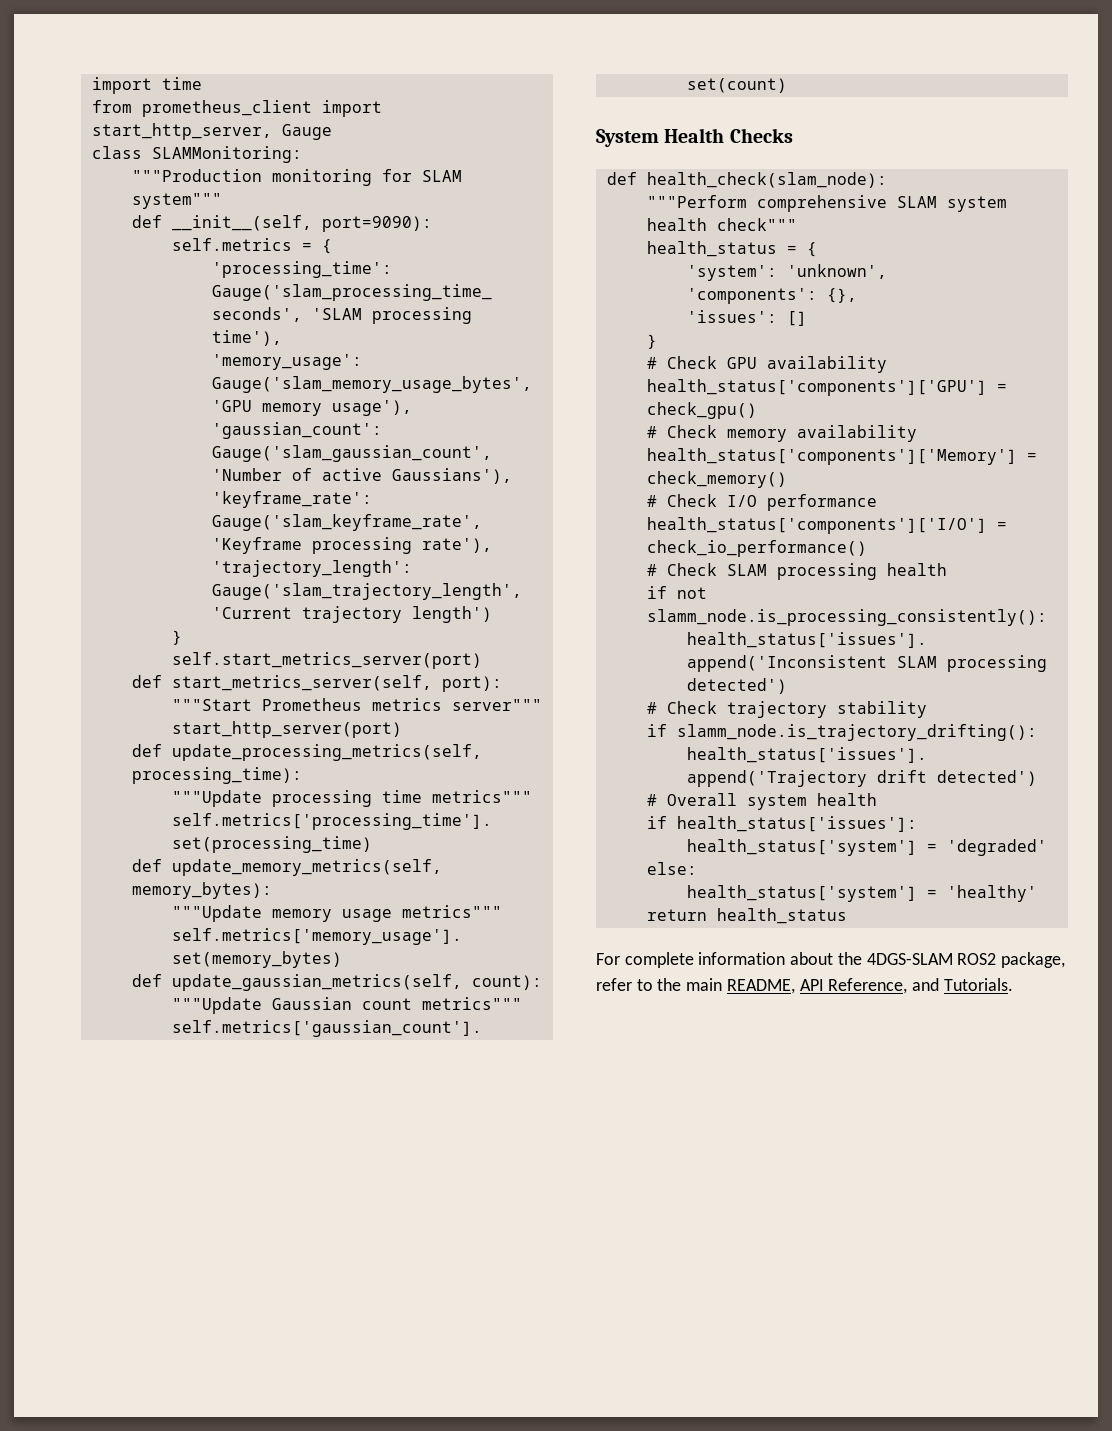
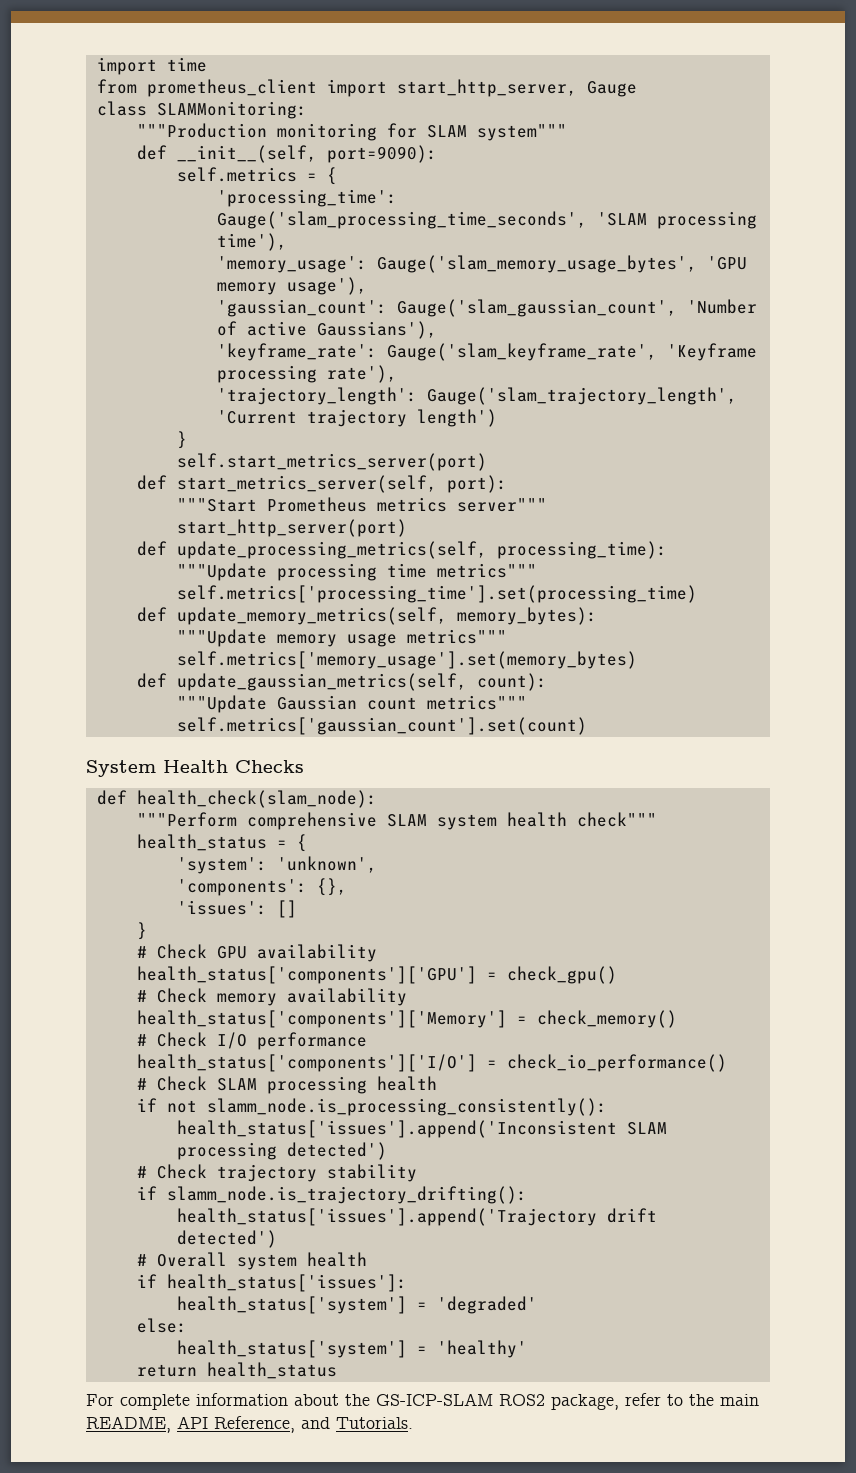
- For complete information about the 4DGS-SLAM ROS2 package, refer to the main README, API Reference, and Tutorials.
+ For complete information about the GS-ICP-SLAM ROS2 package, refer to the main README, API Reference, and Tutorials.

